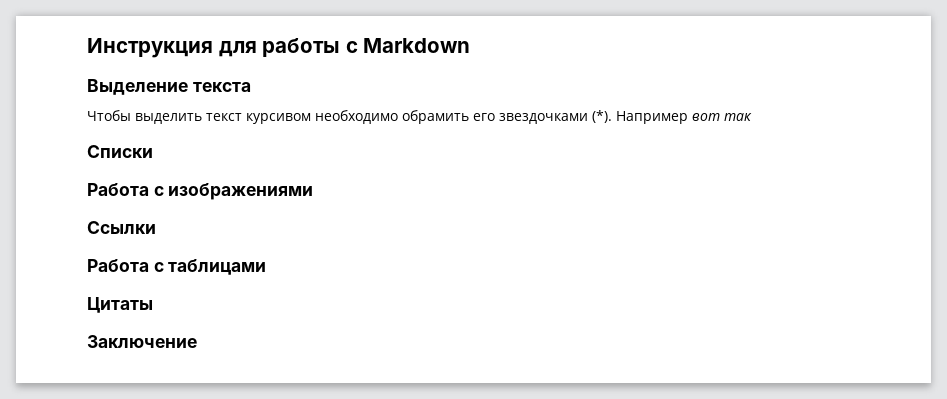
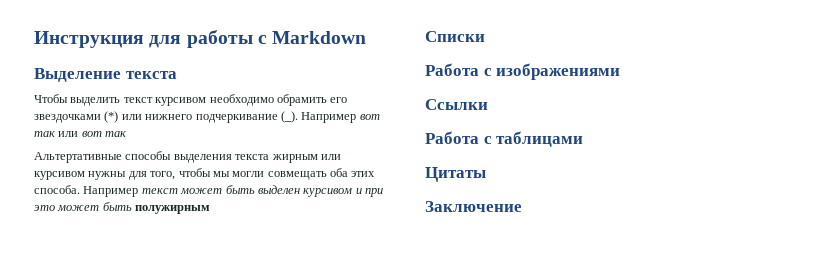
- Чтобы выделить текст курсивом необходимо обрамить его звездочками (*). Например вот так
+ Чтобы выделить текст курсивом необходимо обрамить его звездочками (*) или нижнего подчеркивание (_). Например вот так или вот так
+ Альтертативные способы выделения текста жирным или курсивом нужны для того, чтобы мы могли совмещать оба этих способа. Например текст может быть выделен курсивом и при это может быть полужирным

